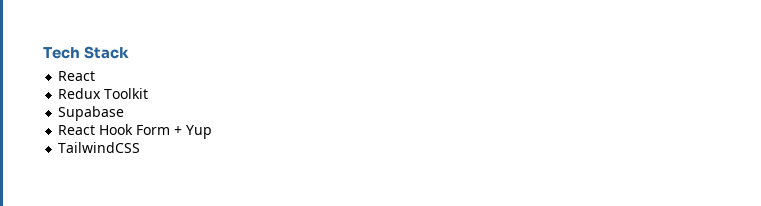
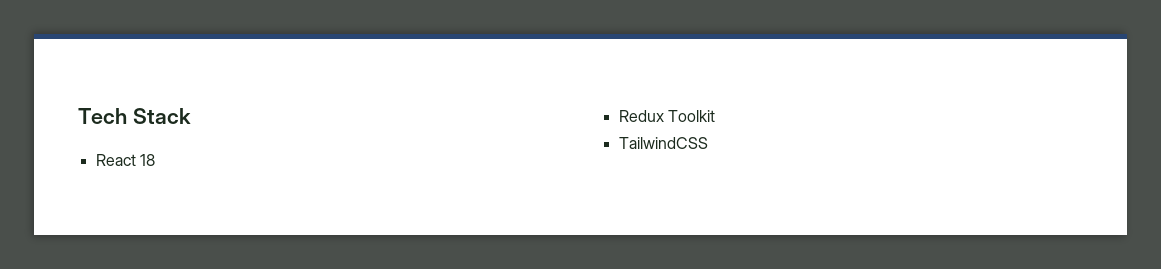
  Tech Stack
- React
+ React 18
- Supabase
- React Hook Form + Yup

